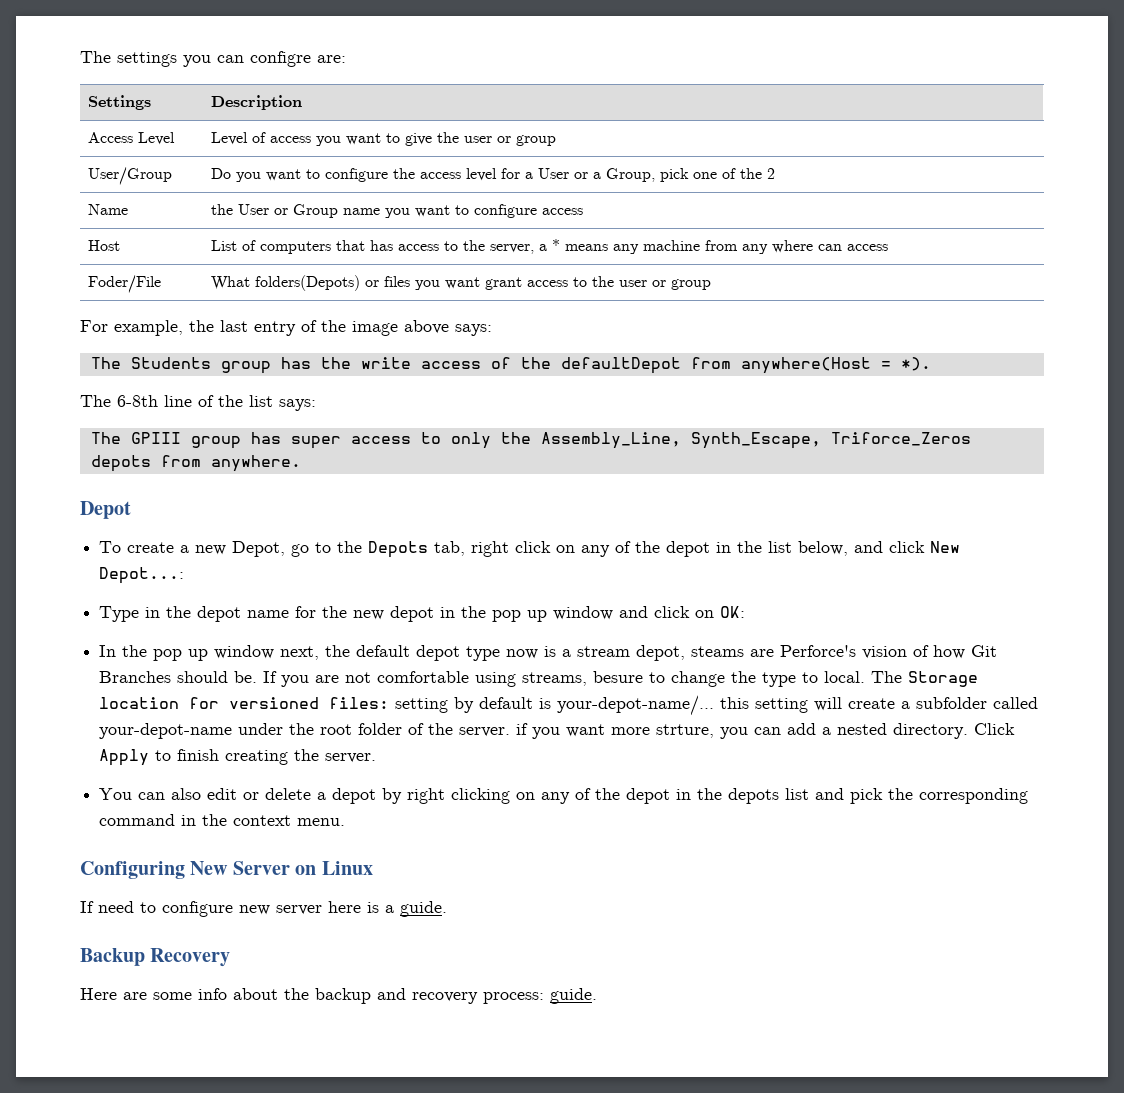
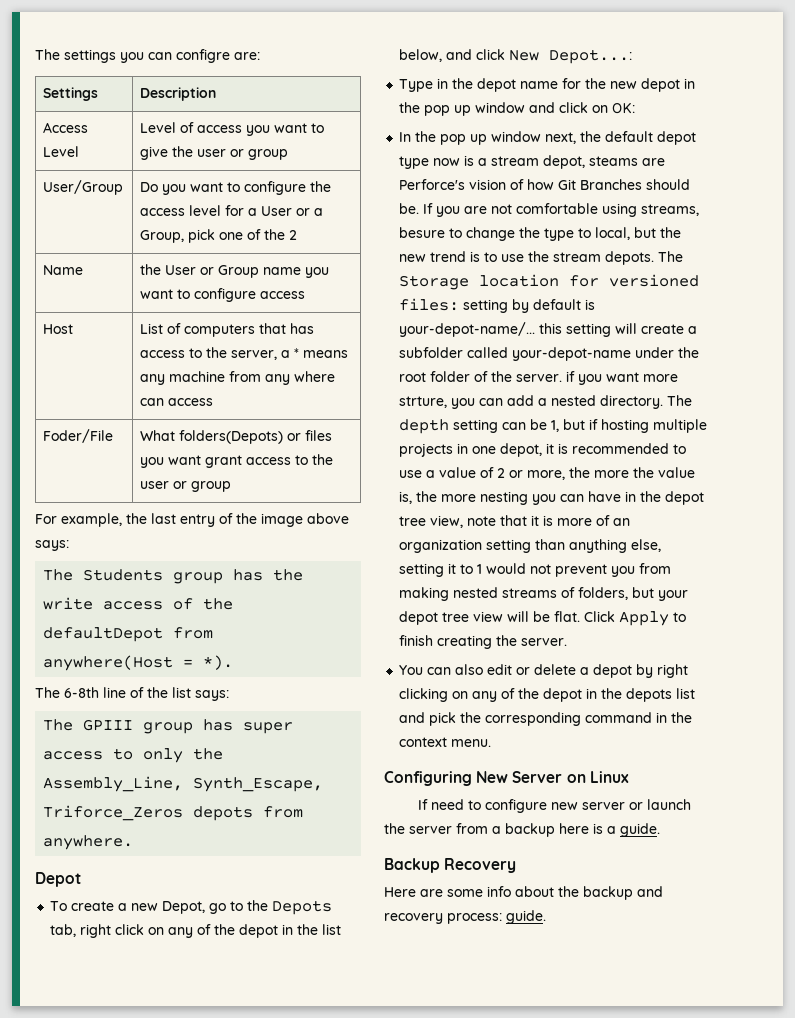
- If you are not comfortable using streams, besure to change the type to local.
+ If you are not comfortable using streams, besure to change the type to local, but the new trend is to use the stream depots.
+ The depth setting can be 1, but if hosting multiple projects in one depot, it is recommended to use a value of 2 or more, the more the value is, the more nesting you can have in the depot tree view, note that it is more of an organization setting than anything else, setting it to 1 would not prevent you from making nested streams of folders, but your depot tree view will be flat.
- If need to configure new server here is a guide.
+ If need to configure new server or launch the server from a backup here is a guide.

